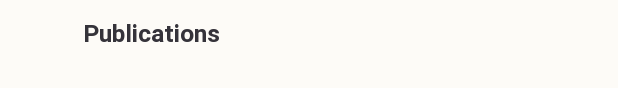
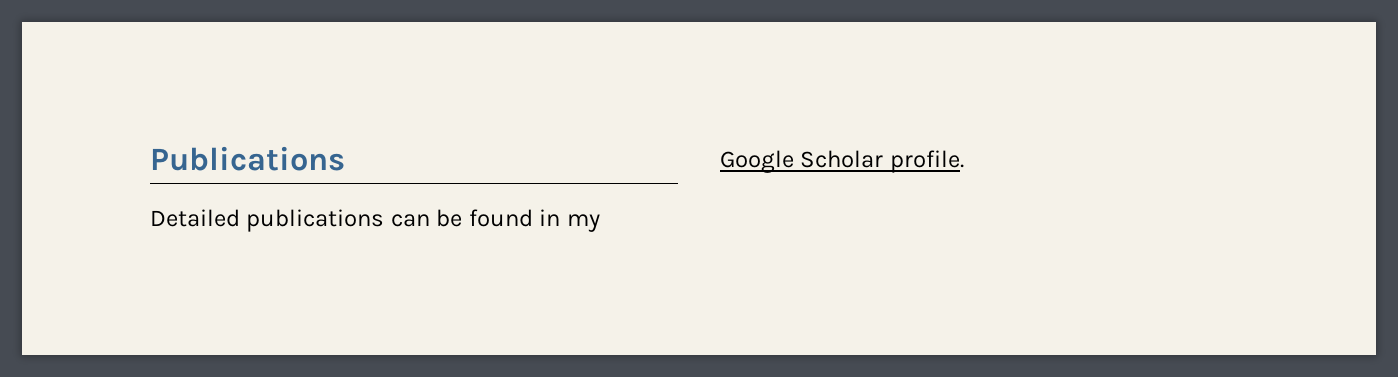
+ Detailed publications can be found in my Google Scholar profile.

